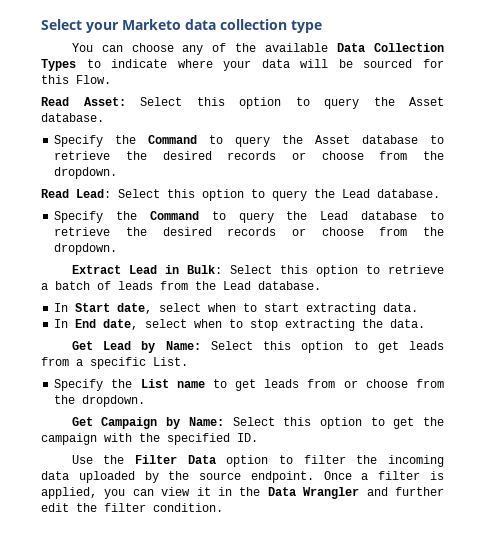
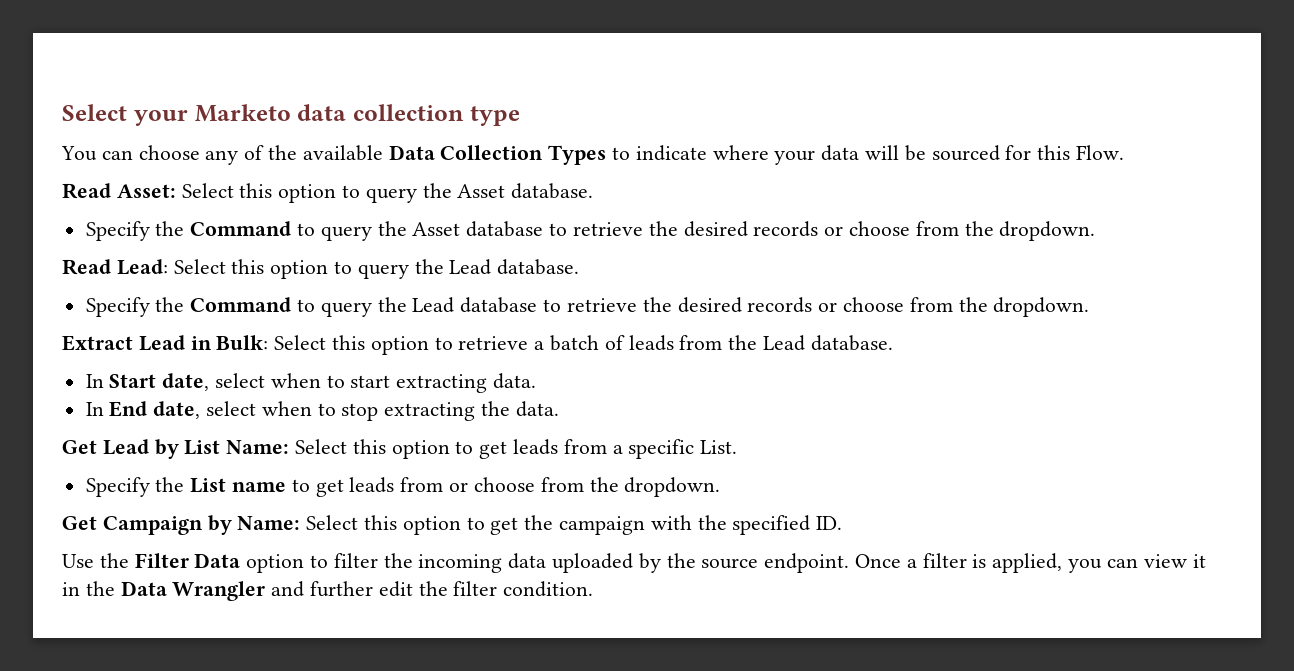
- Get Lead by Name: Select this option to get leads from a specific List.
+ Get Lead by List Name: Select this option to get leads from a specific List.

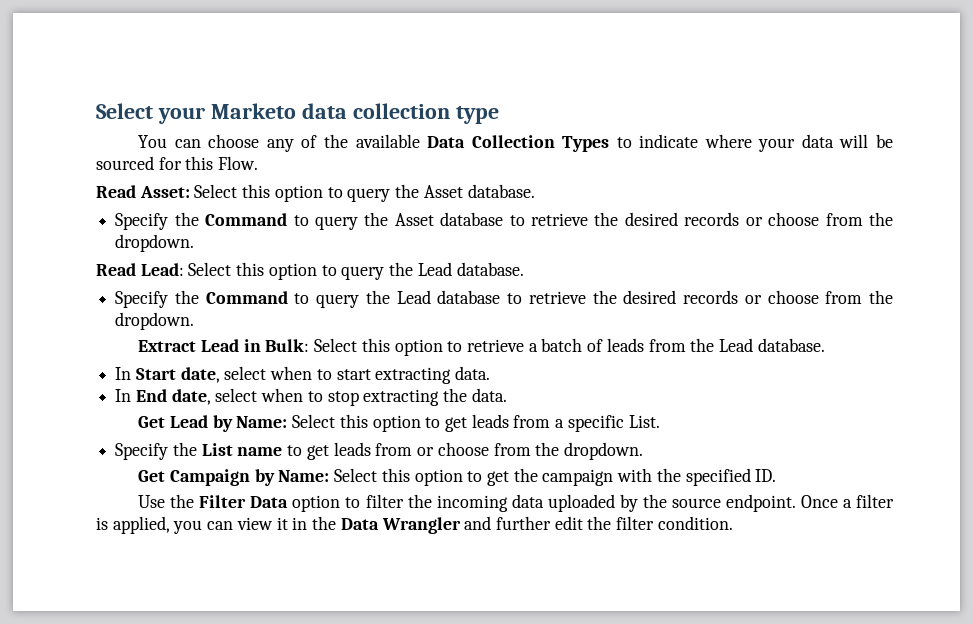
- Get Lead by List Name: Select this option to get leads from a specific List.
+ Get Lead by Name: Select this option to get leads from a specific List.

